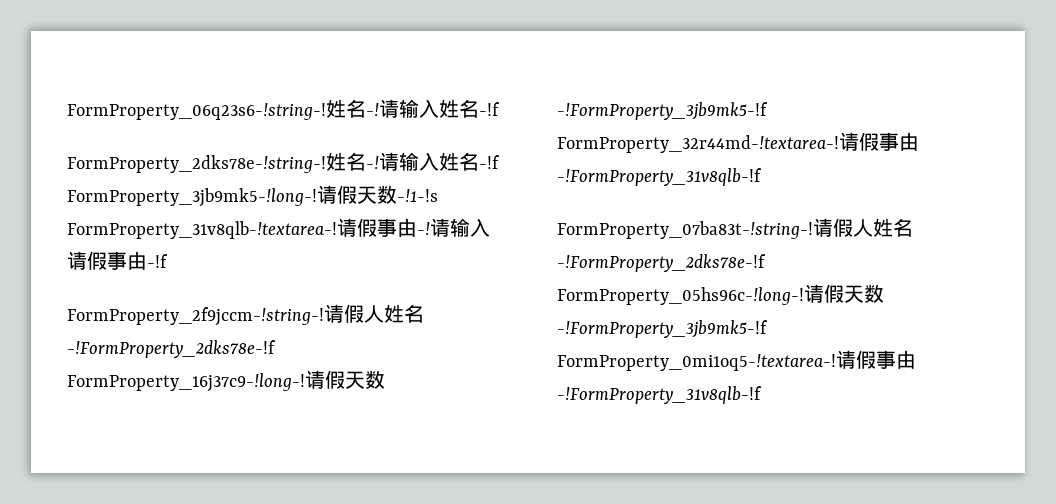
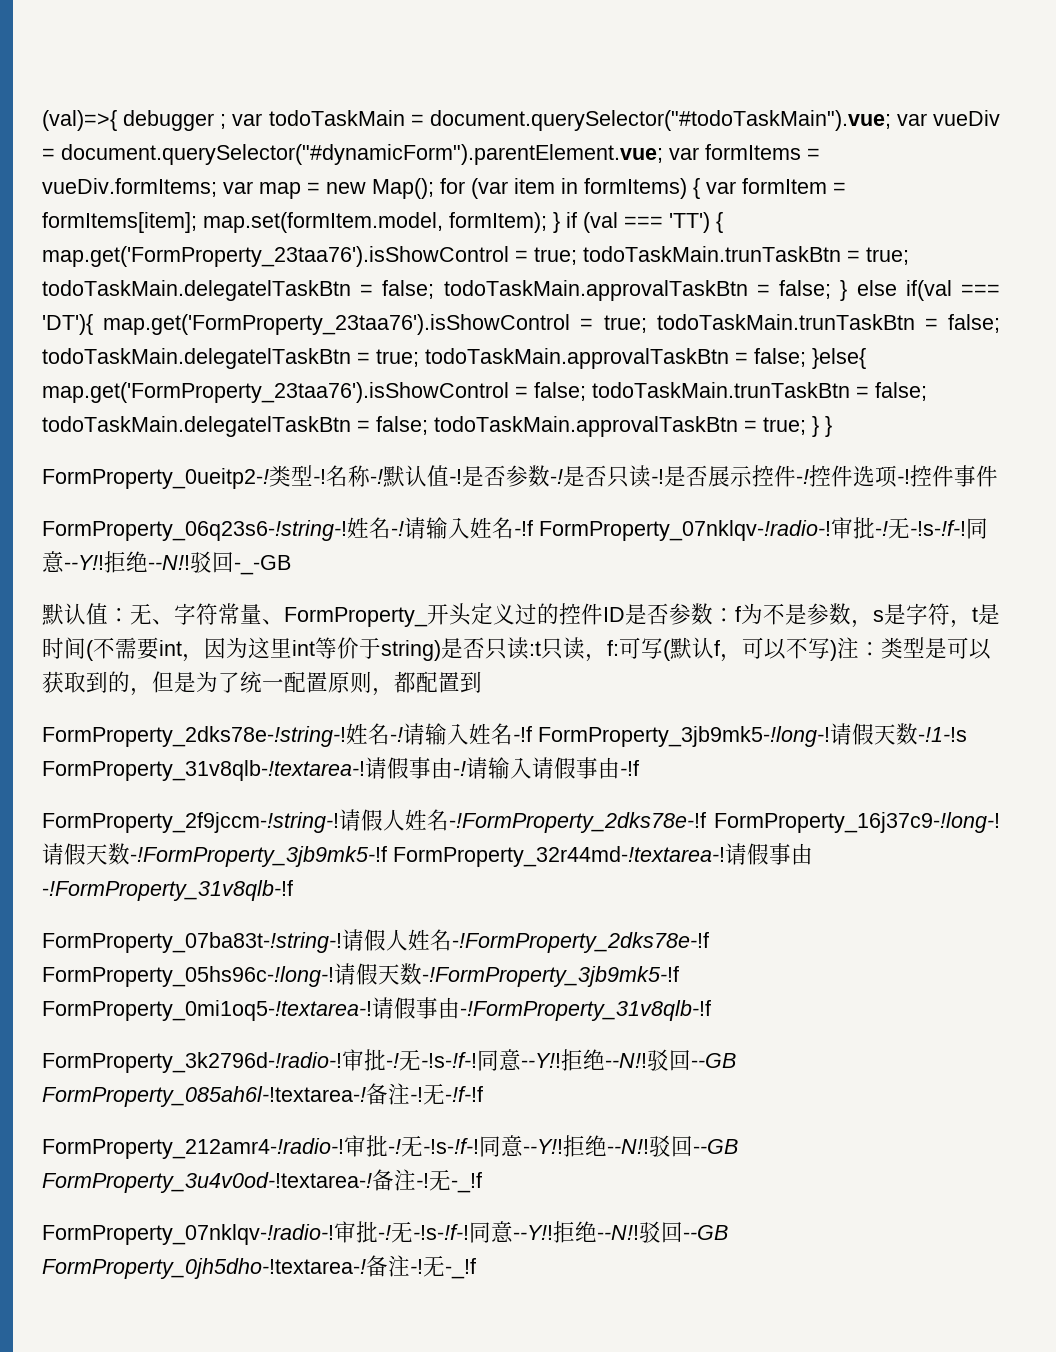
+ (val)=>{ debugger ; var todoTaskMain = document.querySelector("#todoTaskMain").vue; var vueDiv = document.querySelector("#dynamicForm").parentElement.vue; var formItems = vueDiv.formItems; var map = new Map(); for (var item in formItems) { var formItem = formItems[item]; map.set(formItem.model, formItem); } if (val === 'TT') { map.get('FormProperty_23taa76').isShowControl = true; todoTaskMain.trunTaskBtn = true; todoTaskMain.delegatelTaskBtn = false; todoTaskMain.approvalTaskBtn = false; } else if(val === 'DT'){ map.get('FormProperty_23taa76').isShowControl = true; todoTaskMain.trunTaskBtn = false; todoTaskMain.delegatelTaskBtn = true; todoTaskMain.approvalTaskBtn = false; }else{ map.get('FormProperty_23taa76').isShowControl = false; todoTaskMain.trunTaskBtn = false; todoTaskMain.delegatelTaskBtn = false; todoTaskMain.approvalTaskBtn = true; } }
+ FormProperty_0ueitp2-!类型-!名称-!默认值-!是否参数-!是否只读-!是否展示控件-!控件选项-!控件事件
- FormProperty_06q23s6-!string-!姓名-!请输入姓名-!f
+ FormProperty_06q23s6-!string-!姓名-!请输入姓名-!f FormProperty_07nklqv-!radio-!审批-!无-!s-!f-!同意--Y!!拒绝--N!!驳回-_-GB
+ 默认值：无、字符常量、FormProperty_开头定义过的控件ID是否参数：f为不是参数，s是字符，t是时间(不需要int，因为这里int等价于string)是否只读:t只读，f:可写(默认f，可以不写)注：类型是可以获取到的，但是为了统一配置原则，都配置到
+ FormProperty_3k2796d-!radio-!审批-!无-!s-!f-!同意--Y!!拒绝--N!!驳回--GB FormProperty_085ah6l-!textarea-!备注-!无-!f-!f
+ FormProperty_212amr4-!radio-!审批-!无-!s-!f-!同意--Y!!拒绝--N!!驳回--GB FormProperty_3u4v0od-!textarea-!备注-!无-_!f
+ FormProperty_07nklqv-!radio-!审批-!无-!s-!f-!同意--Y!!拒绝--N!!驳回--GB FormProperty_0jh5dho-!textarea-!备注-!无-_!f

